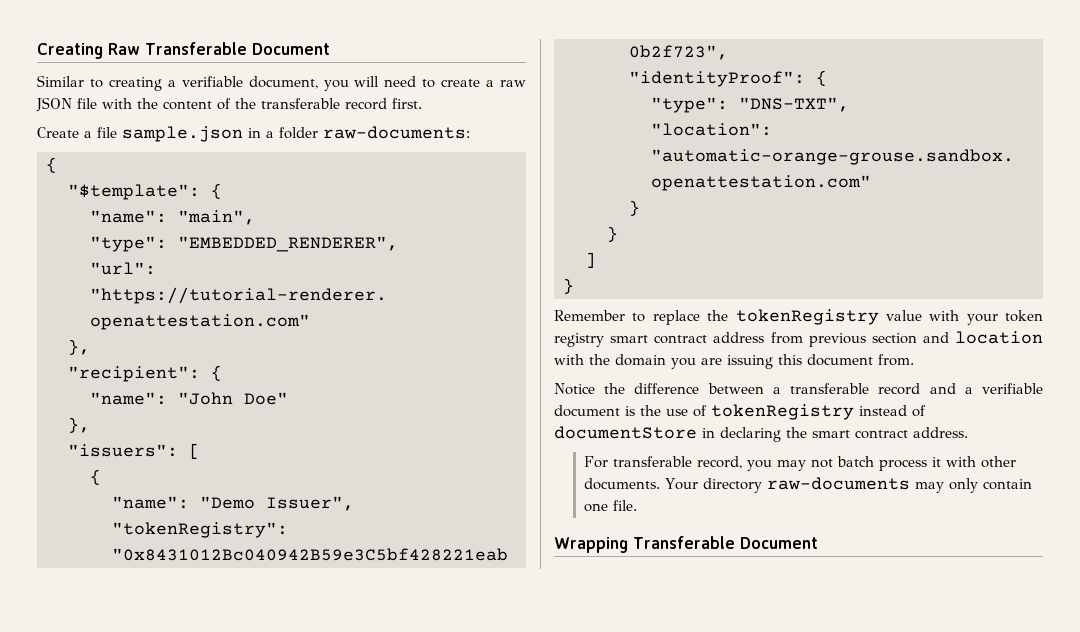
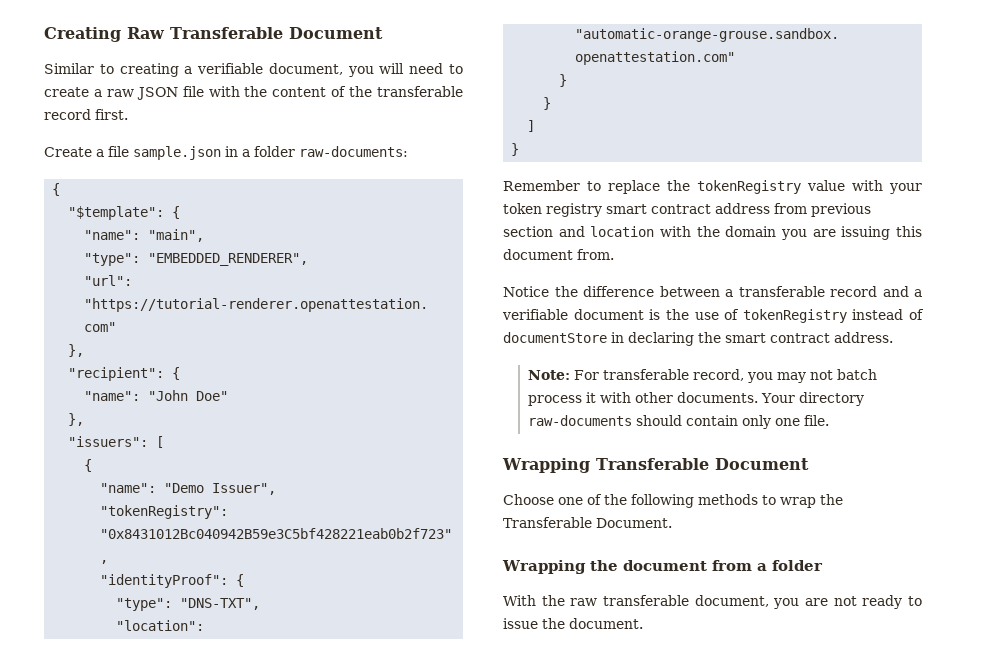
- For transferable record, you may not batch process it with other documents.
+ Note: For transferable record, you may not batch process it with other documents.
- Your directory raw-documents may only contain one file.
+ Your directory raw-documents should contain only one file.
+ Choose one of the following methods to wrap the Transferable Document.
+ Wrapping the document from a folder
+ With the raw transferable document, you are not ready to issue the document.

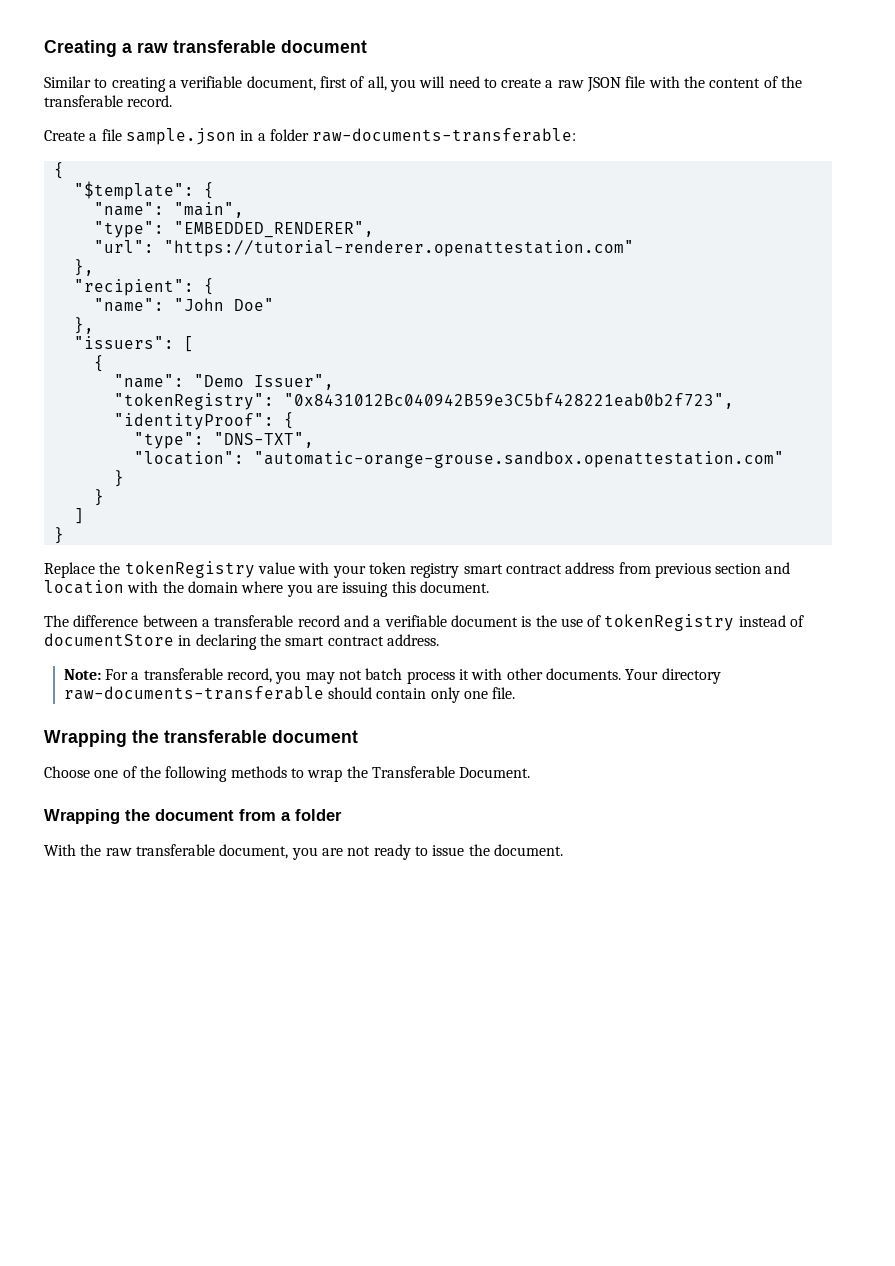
- Creating Raw Transferable Document
+ Creating a raw transferable document
- Similar to creating a verifiable document, you will need to create a raw JSON file with the content of the transferable record first.
+ Similar to creating a verifiable document, first of all, you will need to create a raw JSON file with the content of the transferable record.
- Create a file sample.json in a folder raw-documents:
+ Create a file sample.json in a folder raw-documents-transferable:
- Remember to replace the tokenRegistry value with your token registry smart contract address from previous section and location with the domain you are issuing this document from.
- Notice the difference between a transferable record and a verifiable document is the use of tokenRegistry instead of documentStore in declaring the smart contract address.
+ Replace the tokenRegistry value with your token registry smart contract address from previous section and location with the domain where you are issuing this document.
+ The difference between a transferable record and a verifiable document is the use of tokenRegistry instead of documentStore in declaring the smart contract address.
- Note: For transferable record, you may not batch process it with other documents.
+ Note: For a transferable record, you may not batch process it with other documents.
- Your directory raw-documents should contain only one file.
+ Your directory raw-documents-transferable should contain only one file.
- Wrapping Transferable Document
+ Wrapping the transferable document

